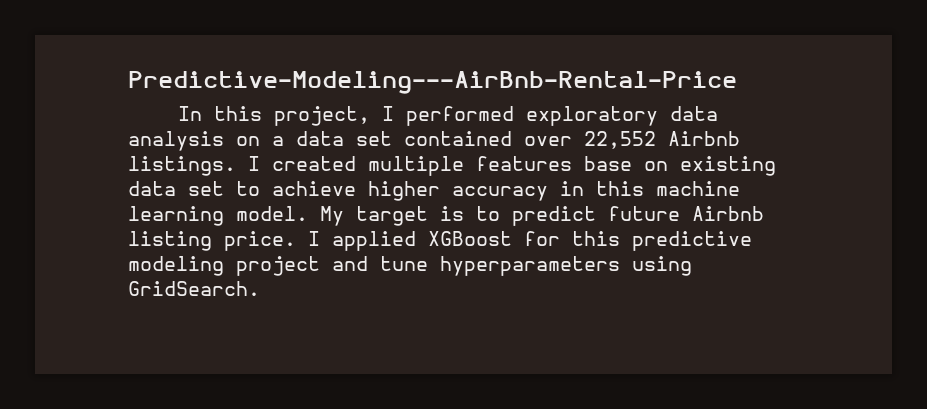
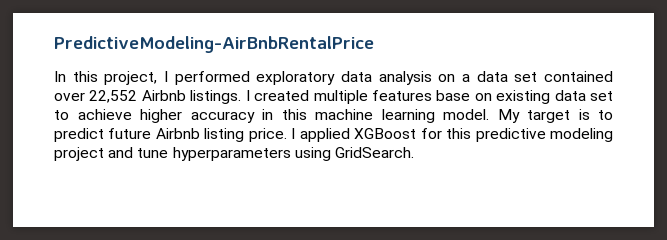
- Predictive-Modeling---AirBnb-Rental-Price
+ PredictiveModeling-AirBnbRentalPrice

